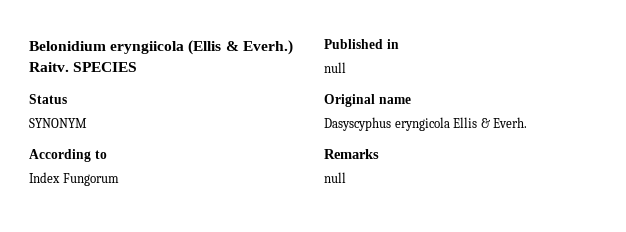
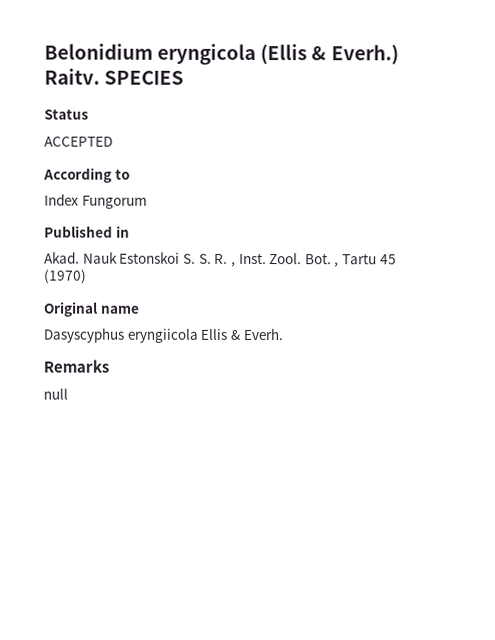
- Belonidium eryngiicola (Ellis & Everh.)
+ Belonidium eryngicola (Ellis & Everh.)
- SYNONYM
+ ACCEPTED
  Published in
- null
+ Akad. Nauk Estonskoi S. S. R. , Inst. Zool. Bot. , Tartu 45 (1970)
- Dasyscyphus eryngicola Ellis & Everh.
+ Dasyscyphus eryngiicola Ellis & Everh.

